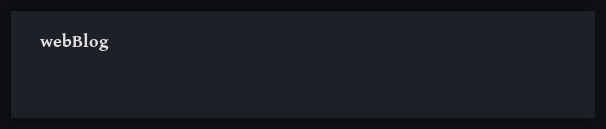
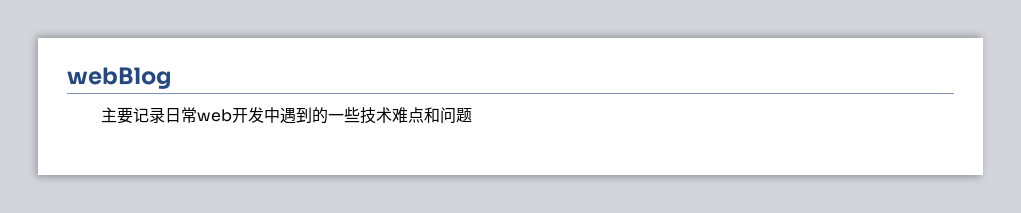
+ 主要记录日常web开发中遇到的一些技术难点和问题

